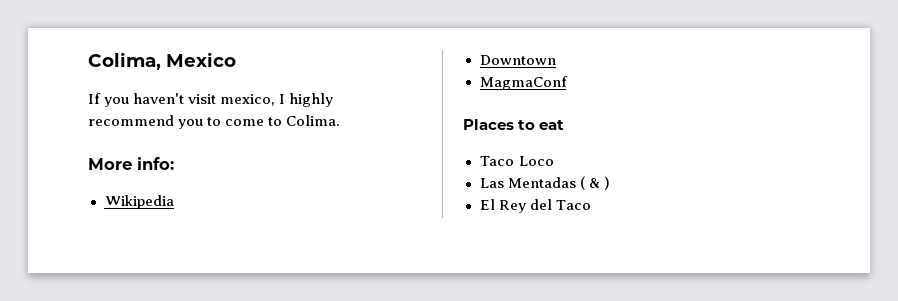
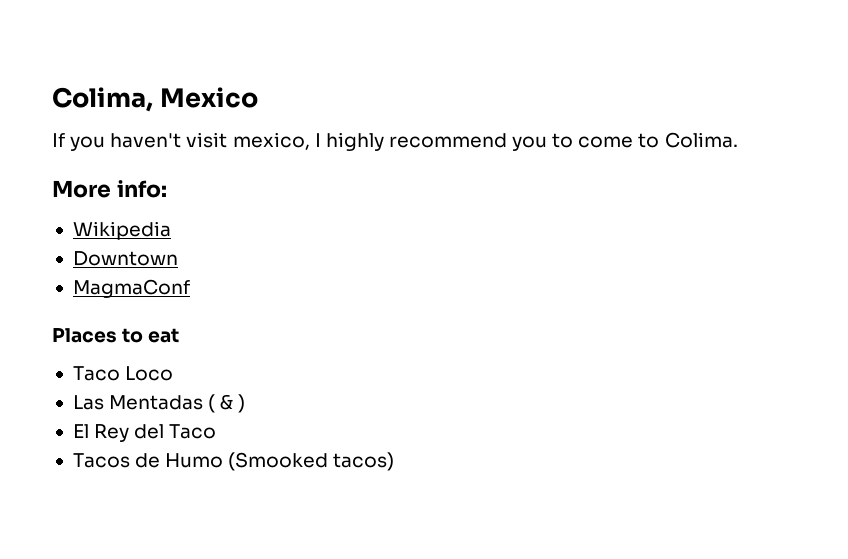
+ Tacos de Humo (Smooked tacos)

